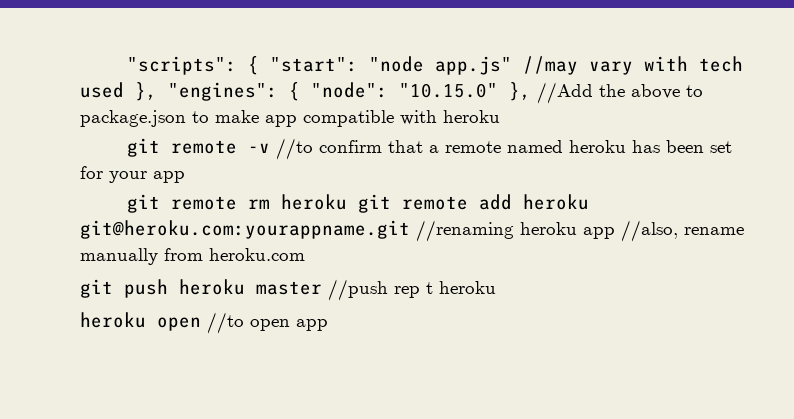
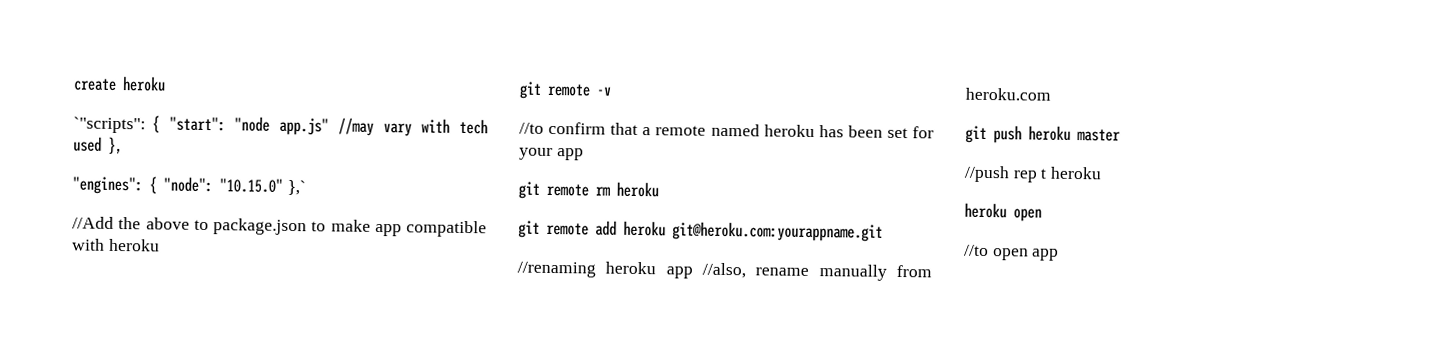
- "scripts": { "start": "node app.js" //may vary with tech used }, "engines": { "node": "10.15.0" }, //Add the above to package.json to make app compatible with heroku
+ create heroku
+ `"scripts": { "start": "node app.js" //may vary with tech used },
+ "engines": { "node": "10.15.0" },`
+ //Add the above to package.json to make app compatible with heroku
- git remote -v //to confirm that a remote named heroku has been set for your app
+ git remote -v
+ //to confirm that a remote named heroku has been set for your app
- git remote rm heroku git remote add heroku git@heroku.com:yourappname.git //renaming heroku app //also, rename manually from heroku.com
+ git remote rm heroku
+ git remote add heroku git@heroku.com:yourappname.git
+ //renaming heroku app //also, rename manually from heroku.com
- git push heroku master //push rep t heroku
+ git push heroku master
+ //push rep t heroku
- heroku open //to open app
+ heroku open
+ //to open app

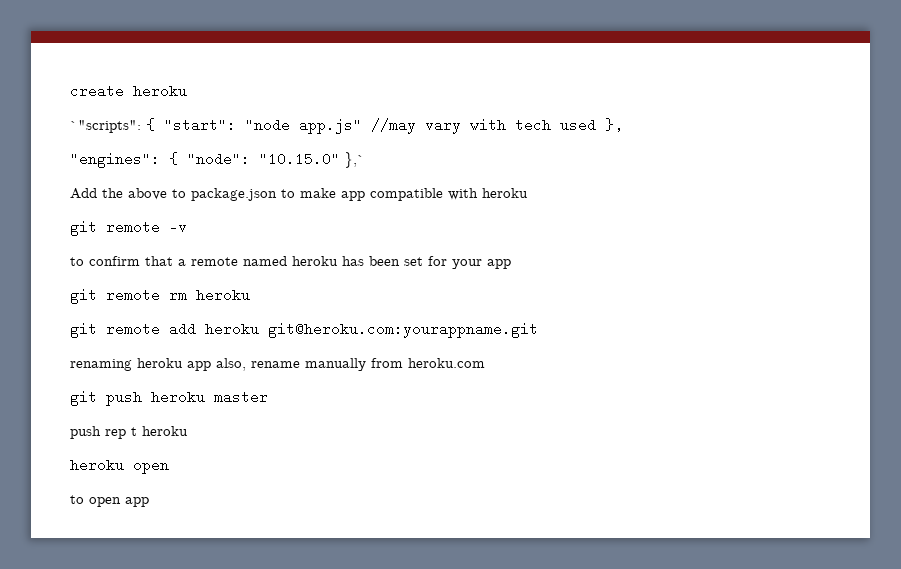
- //Add the above to package.json to make app compatible with heroku
+ Add the above to package.json to make app compatible with heroku
- //to confirm that a remote named heroku has been set for your app
+ to confirm that a remote named heroku has been set for your app
- //renaming heroku app //also, rename manually from heroku.com
+ renaming heroku app also, rename manually from heroku.com
- //push rep t heroku
+ push rep t heroku
- //to open app
+ to open app

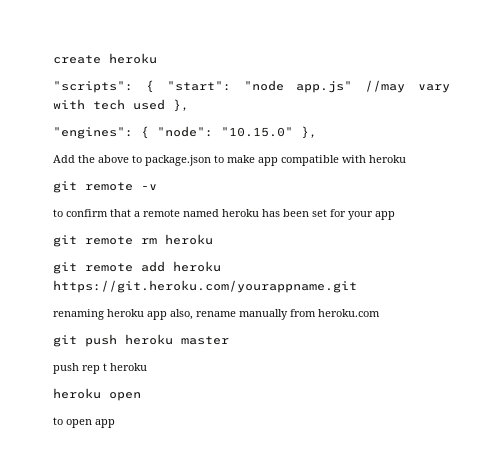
- `"scripts": { "start": "node app.js" //may vary with tech used },
+ "scripts": { "start": "node app.js" //may vary with tech used },
- "engines": { "node": "10.15.0" },`
+ "engines": { "node": "10.15.0" },
- git remote add heroku git@heroku.com:yourappname.git
+ git remote add heroku https://git.heroku.com/yourappname.git

